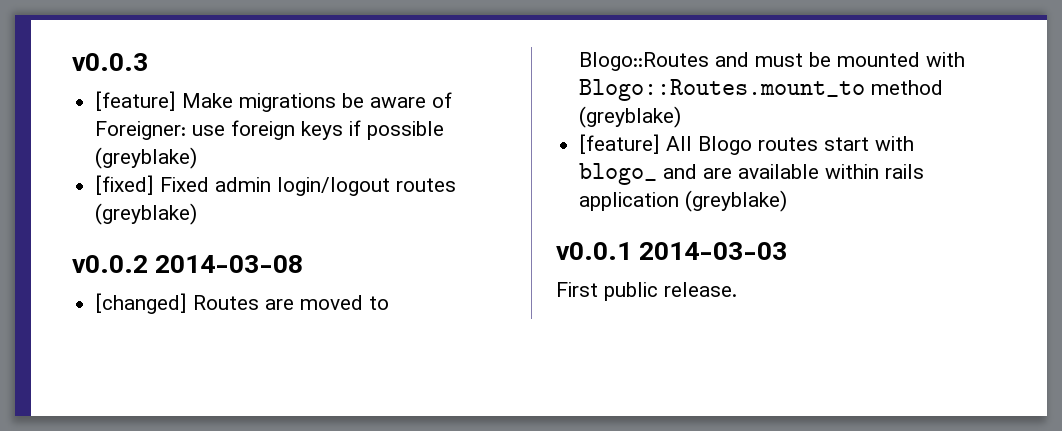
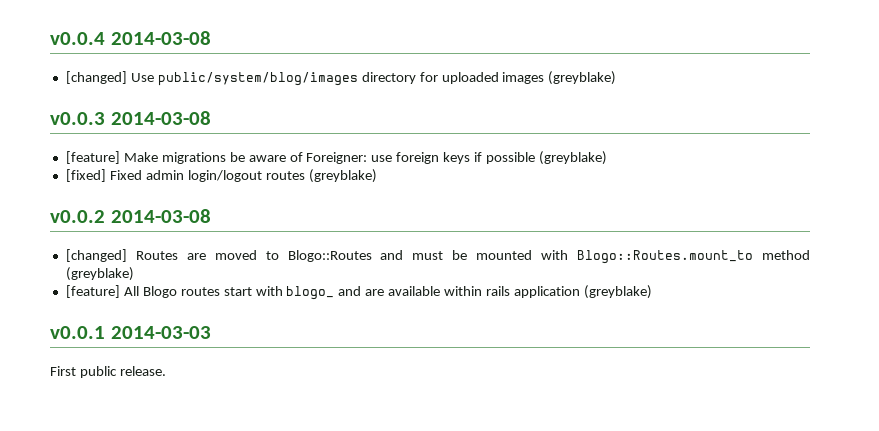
+ v0.0.4 2014-03-08
+ [changed] Use public/system/blog/images directory for uploaded images (greyblake)
- v0.0.3
+ v0.0.3 2014-03-08

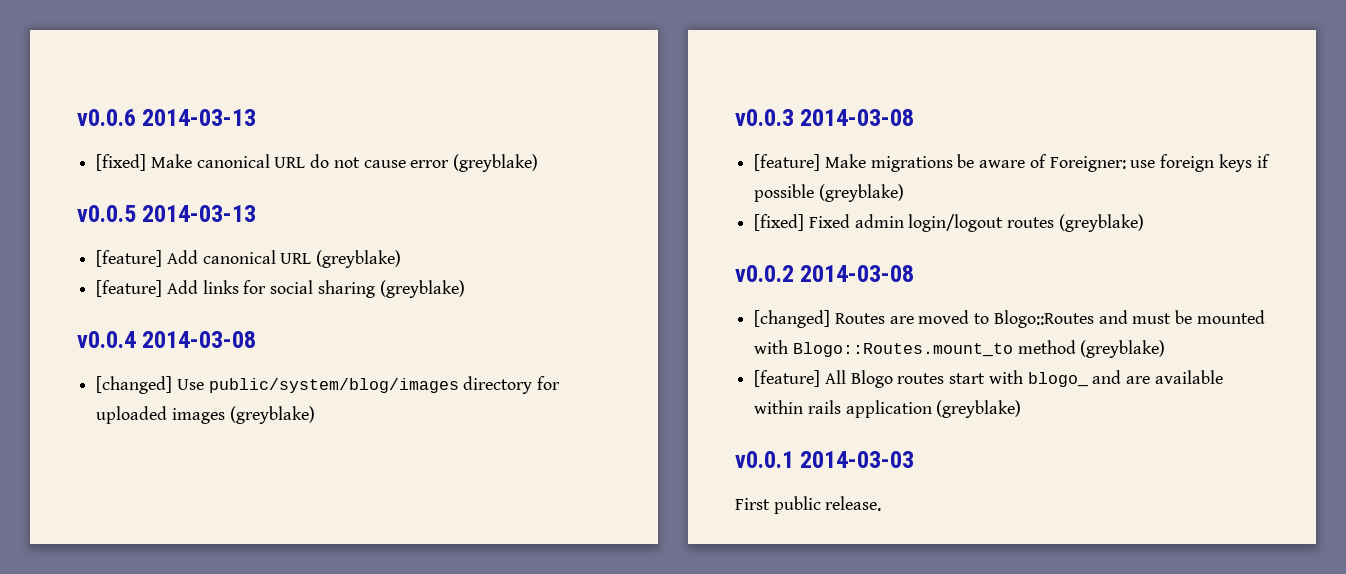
+ v0.0.6 2014-03-13
+ [fixed] Make canonical URL do not cause error (greyblake)
+ v0.0.5 2014-03-13
+ [feature] Add canonical URL (greyblake)
+ [feature] Add links for social sharing (greyblake)

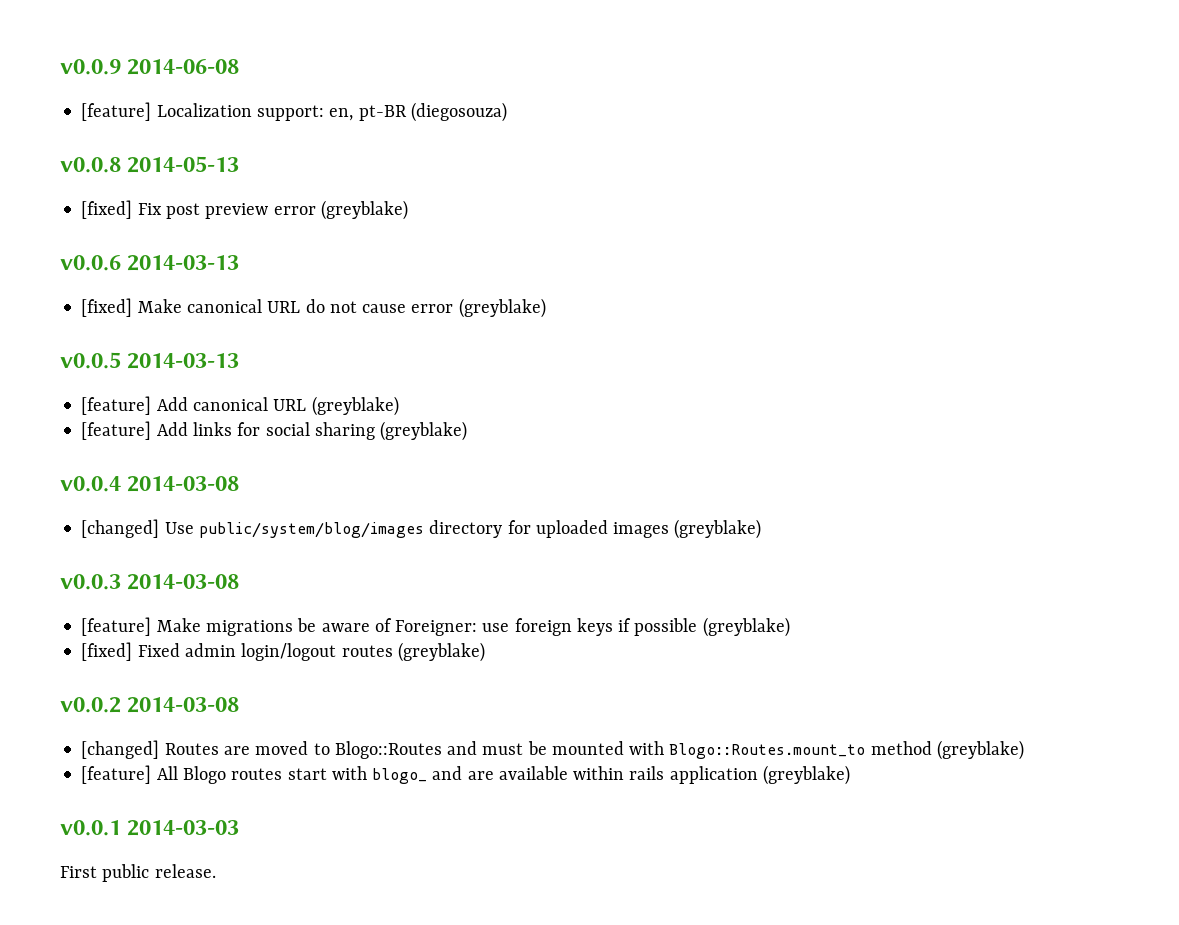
+ v0.0.9 2014-06-08
+ [feature] Localization support: en, pt-BR (diegosouza)
+ v0.0.8 2014-05-13
+ [fixed] Fix post preview error (greyblake)

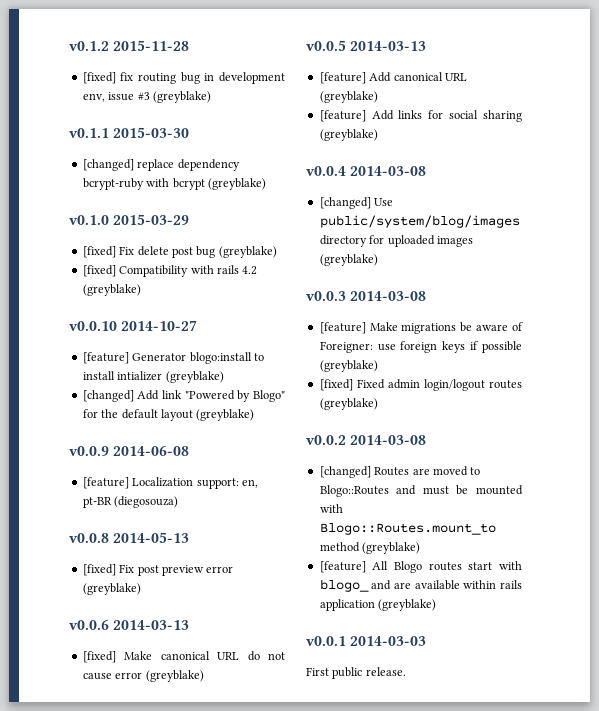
+ v0.1.2 2015-11-28
+ [fixed] fix routing bug in development env, issue #3 (greyblake)
+ v0.1.1 2015-03-30
+ [changed] replace dependency bcrypt-ruby with bcrypt (greyblake)
+ v0.1.0 2015-03-29
+ [fixed] Fix delete post bug (greyblake)
+ [fixed] Compatibility with rails 4.2 (greyblake)
+ v0.0.10 2014-10-27
+ [feature] Generator blogo:install to install intializer (greyblake)
+ [changed] Add link "Powered by Blogo" for the default layout (greyblake)

